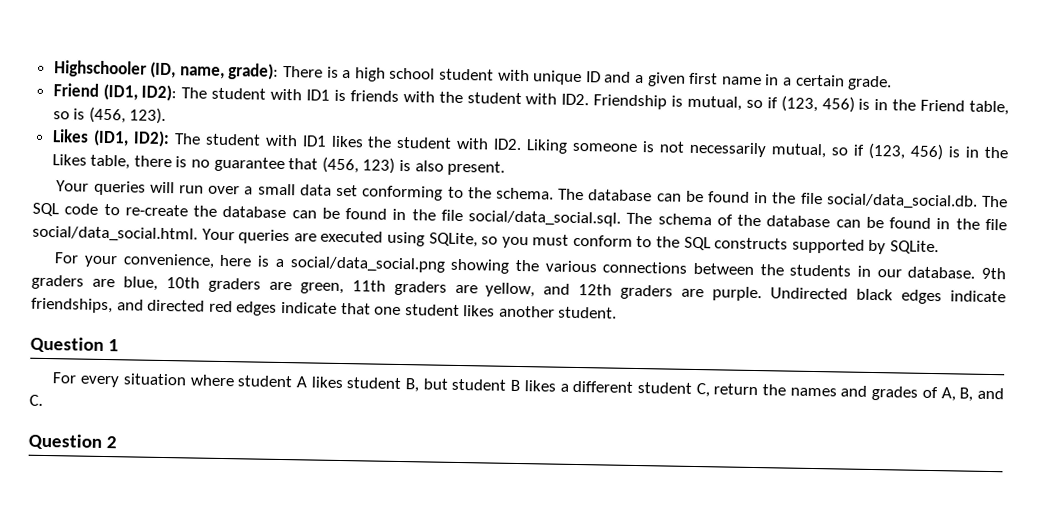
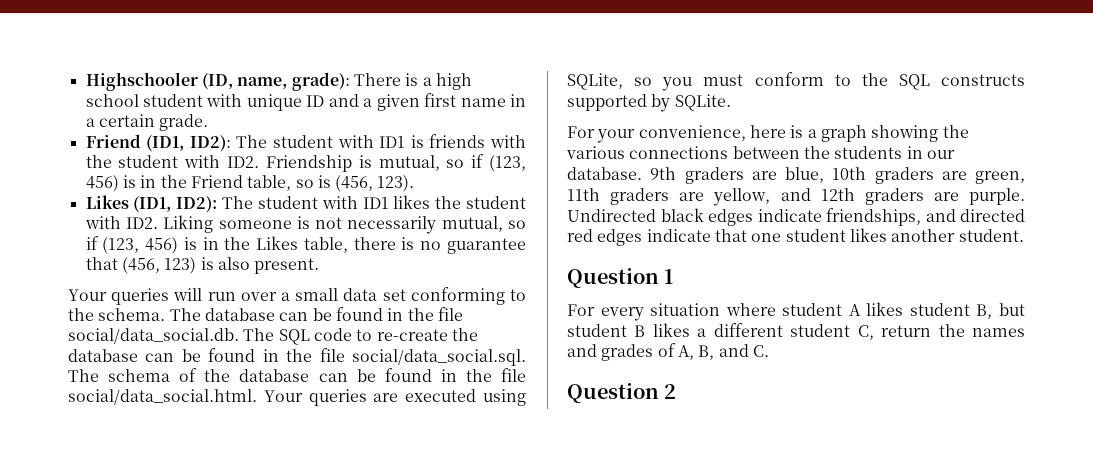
- For your convenience, here is a social/data_social.png showing the various connections between the students in our database.
+ For your convenience, here is a graph showing the various connections between the students in our database.

